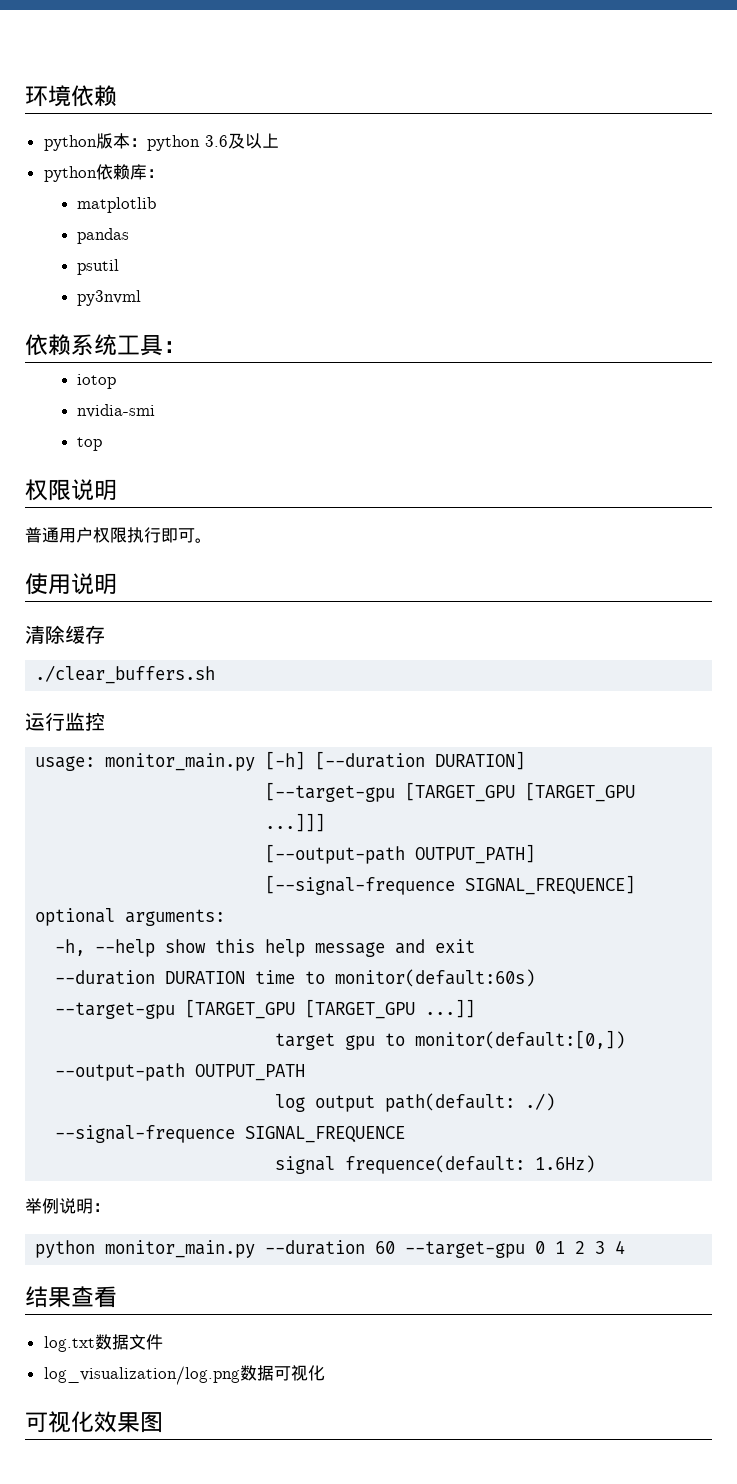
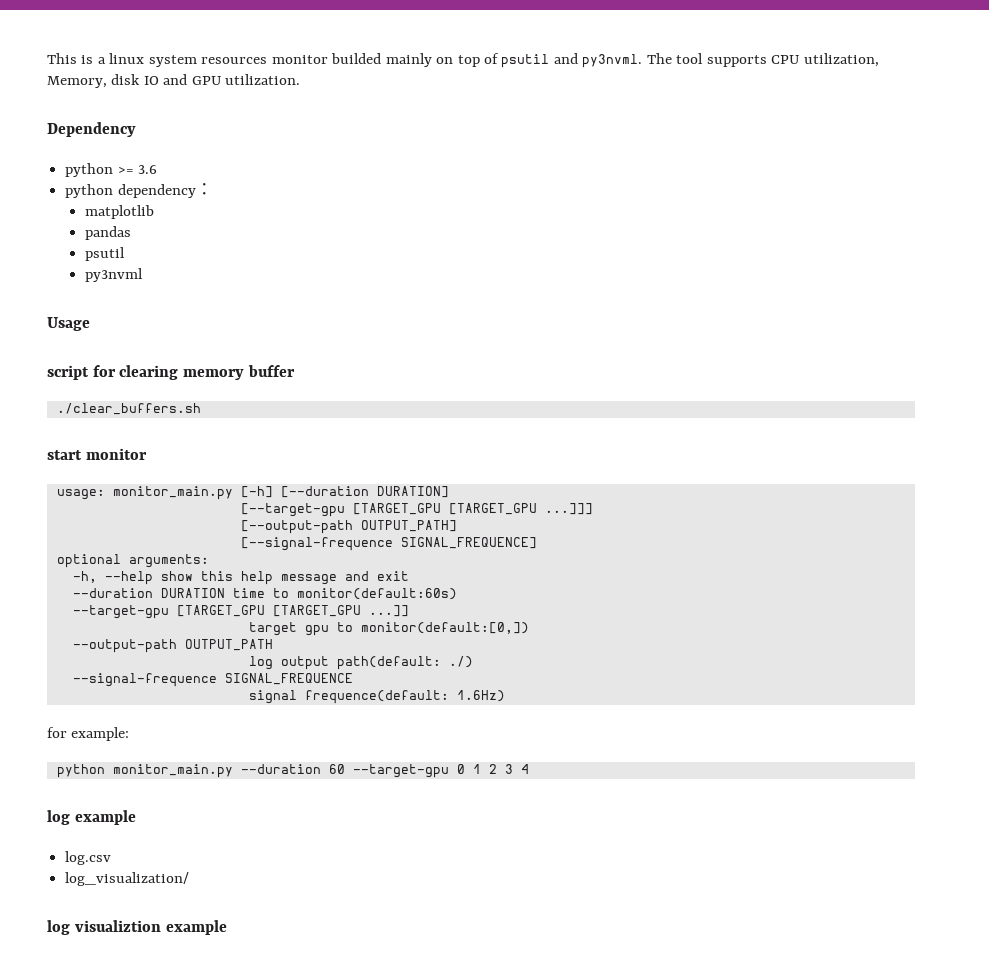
- 环境依赖
- python版本：python 3.6及以上
- python依赖库：
+ This is a linux system resources monitor builded mainly on top of psutil and py3nvml. The tool supports CPU utilization, Memory, disk IO and GPU utilization.
+ Dependency
+ python >= 3.6
+ python dependency：
- 依赖系统工具：
- iotop
- nvidia-smi
- top
- 权限说明
- 普通用户权限执行即可。
- 使用说明
- 清除缓存
+ Usage
+ script for clearing memory buffer
- 运行监控
+ start monitor
- 举例说明：
+ for example:
- 结果查看
- log.txt数据文件
- log_visualization/log.png数据可视化
- 可视化效果图
+ log example
+ log.csv
+ log_visualization/
+ log visualiztion example

